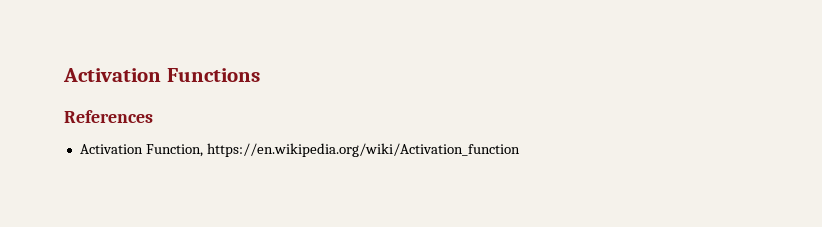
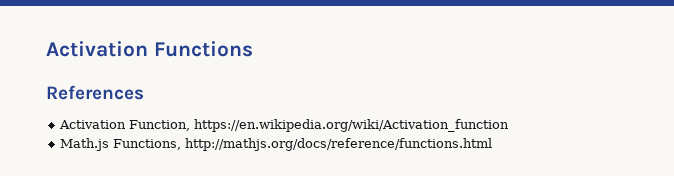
+ Math.js Functions, http://mathjs.org/docs/reference/functions.html

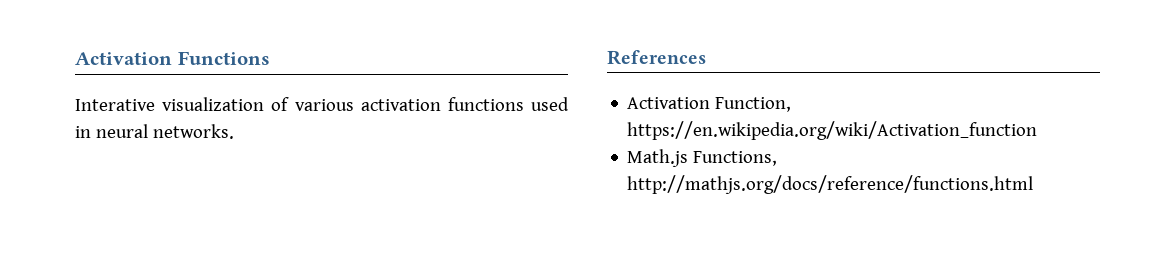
+ Interative visualization of various activation functions used in neural networks.

